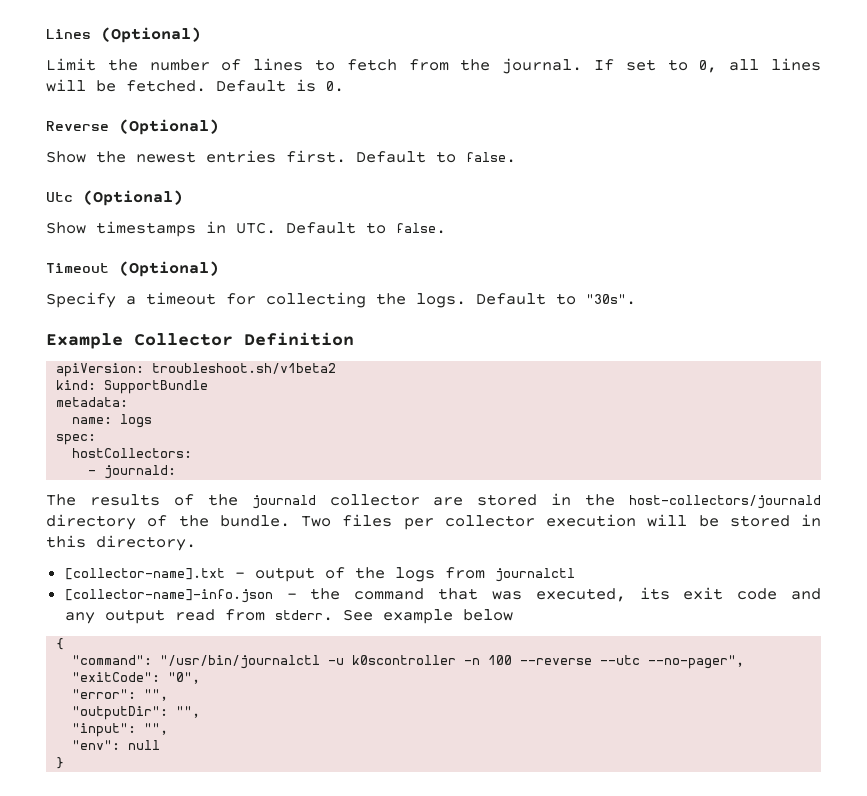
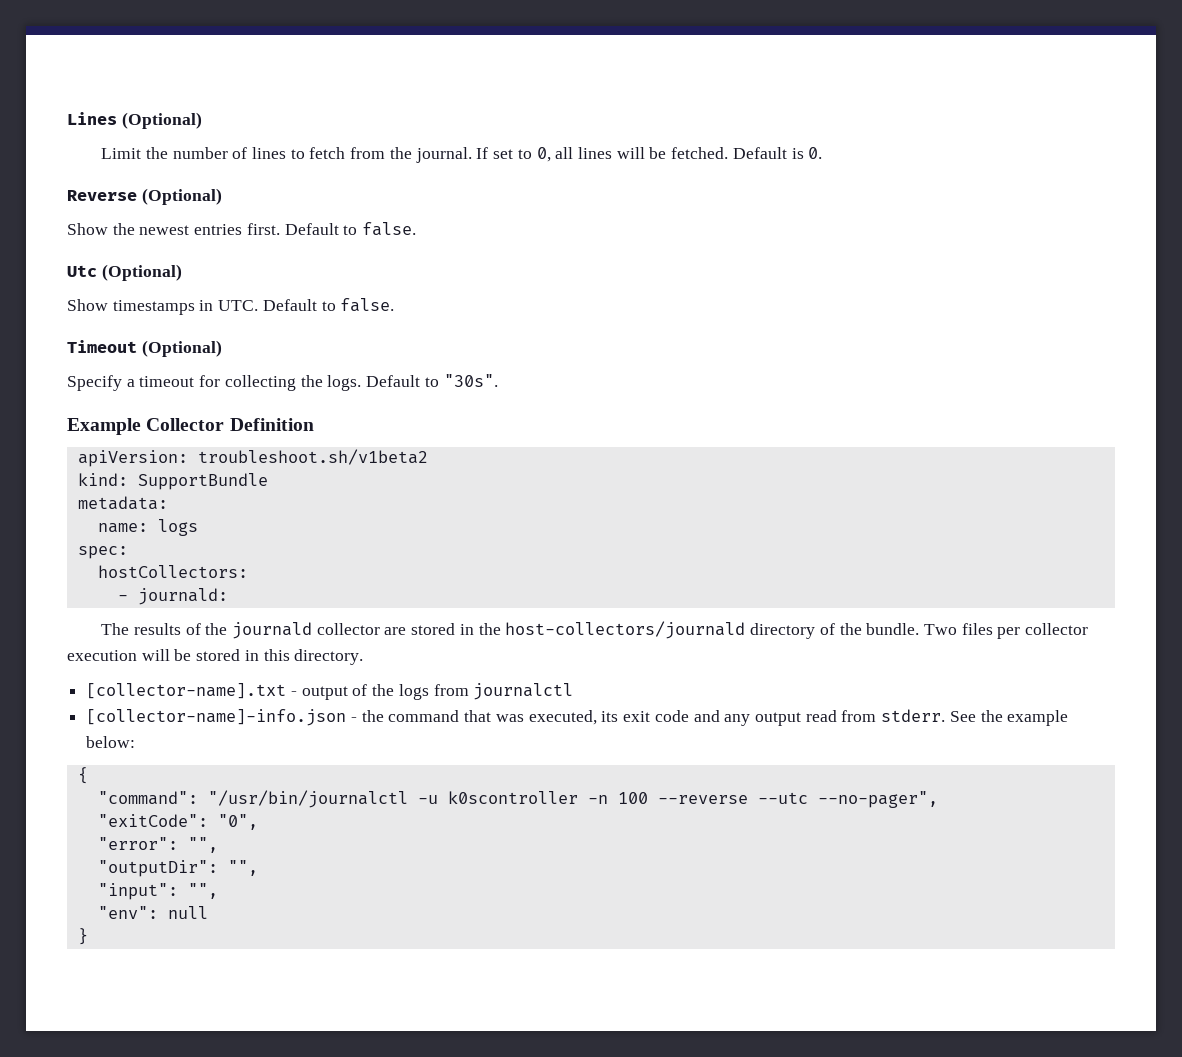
- See example below
+ See the example below:

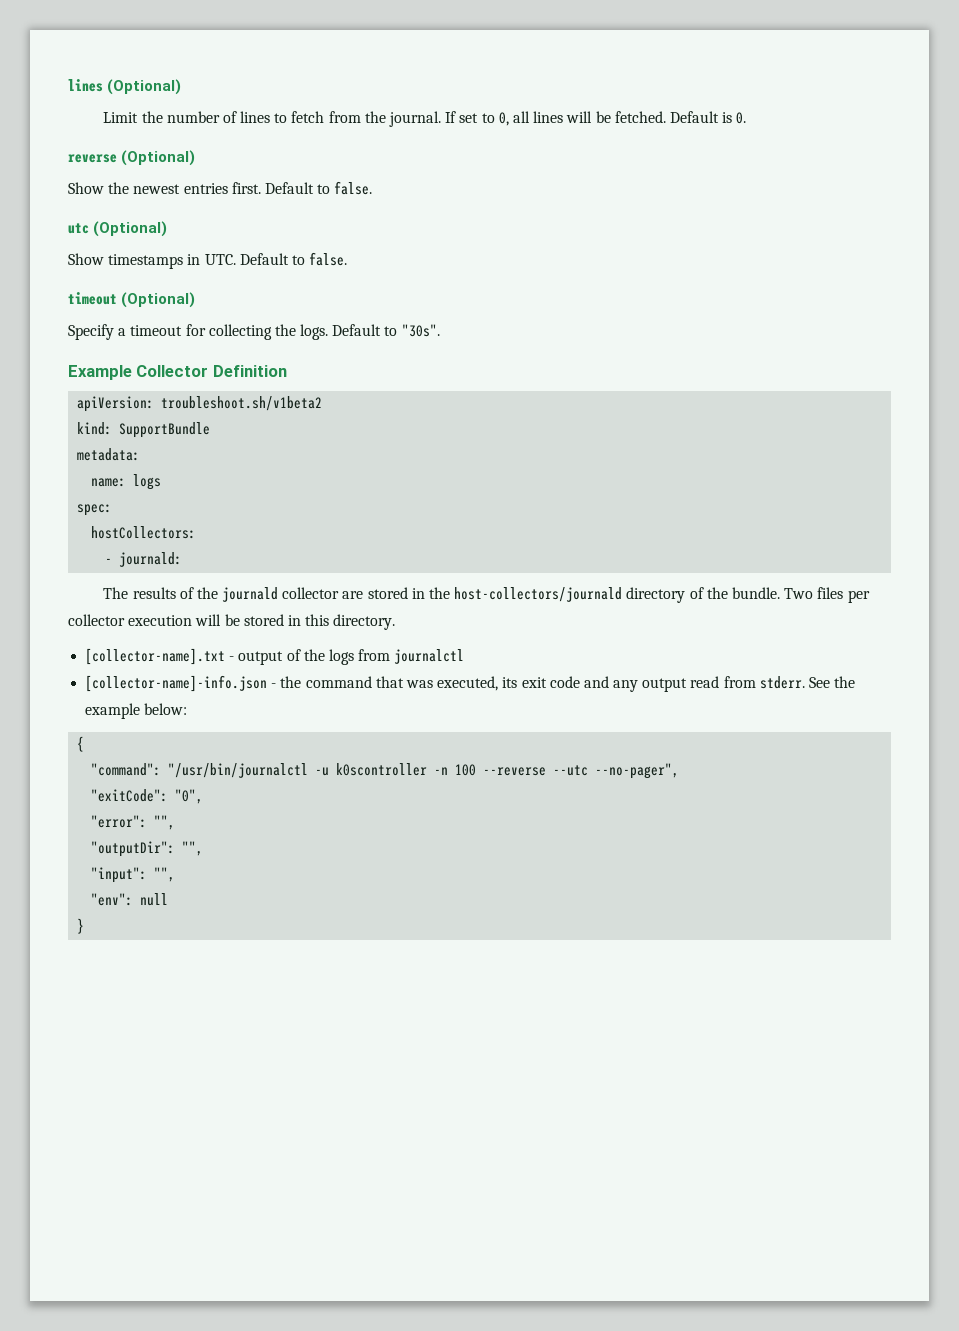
- Lines (Optional)
+ lines (Optional)
- Reverse (Optional)
+ reverse (Optional)
- Utc (Optional)
+ utc (Optional)
- Timeout (Optional)
+ timeout (Optional)

